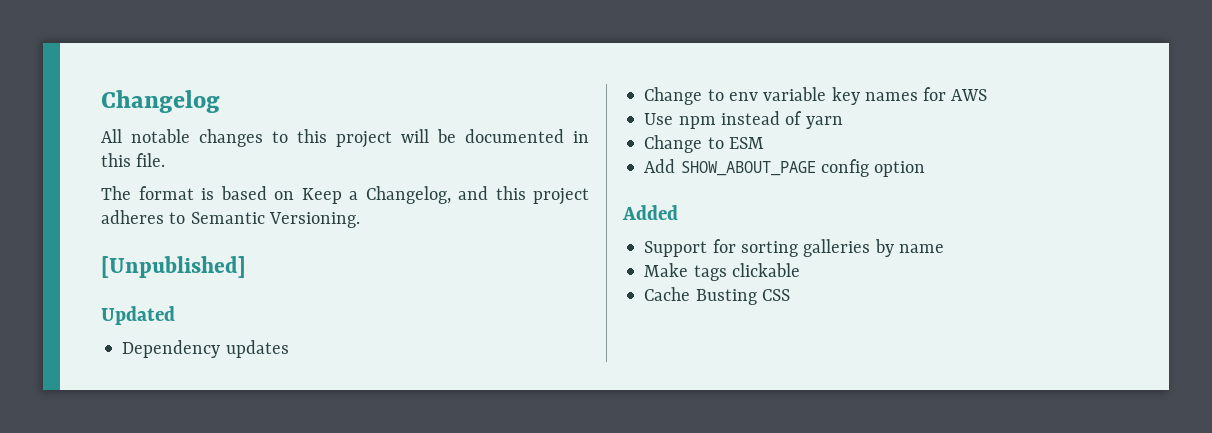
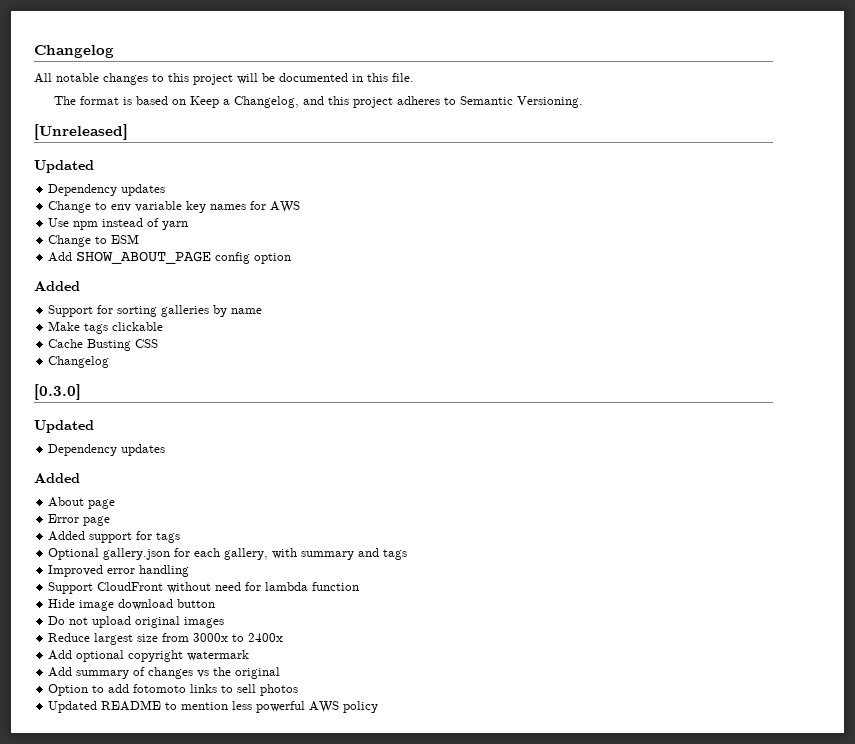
- [Unpublished]
+ [Unreleased]
  Cache Busting CSS
+ Changelog
+ [0.3.0]
+ Updated
+ Dependency updates
+ Added
+ About page
+ Error page
+ Added support for tags
+ Optional gallery.json for each gallery, with summary and tags
+ Improved error handling
+ Support CloudFront without need for lambda function
+ Hide image download button
+ Do not upload original images
+ Reduce largest size from 3000x to 2400x
+ Add optional copyright watermark
+ Add summary of changes vs the original
+ Option to add fotomoto links to sell photos
+ Updated README to mention less powerful AWS policy

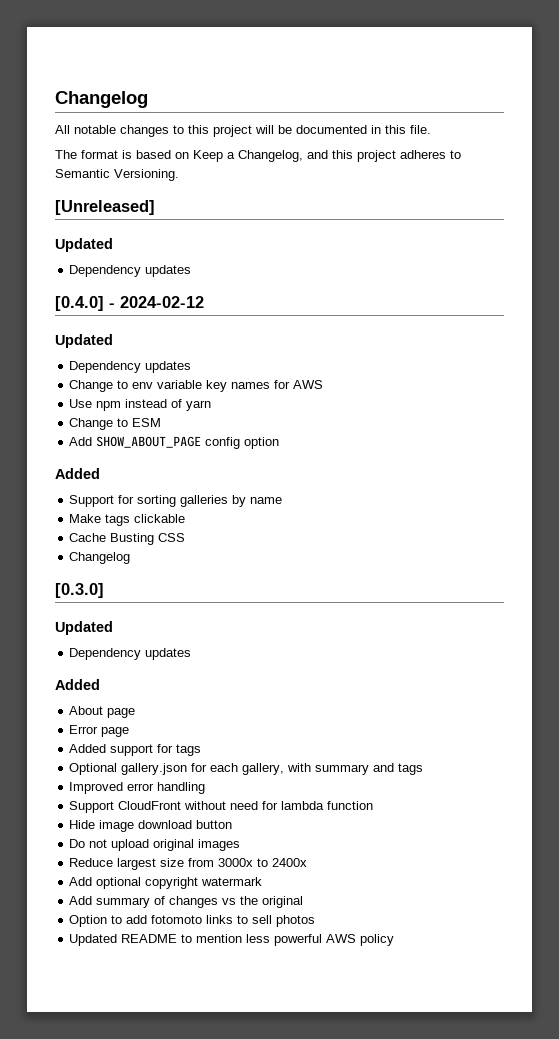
+ [0.4.0] - 2024-02-12
+ Updated
+ Dependency updates

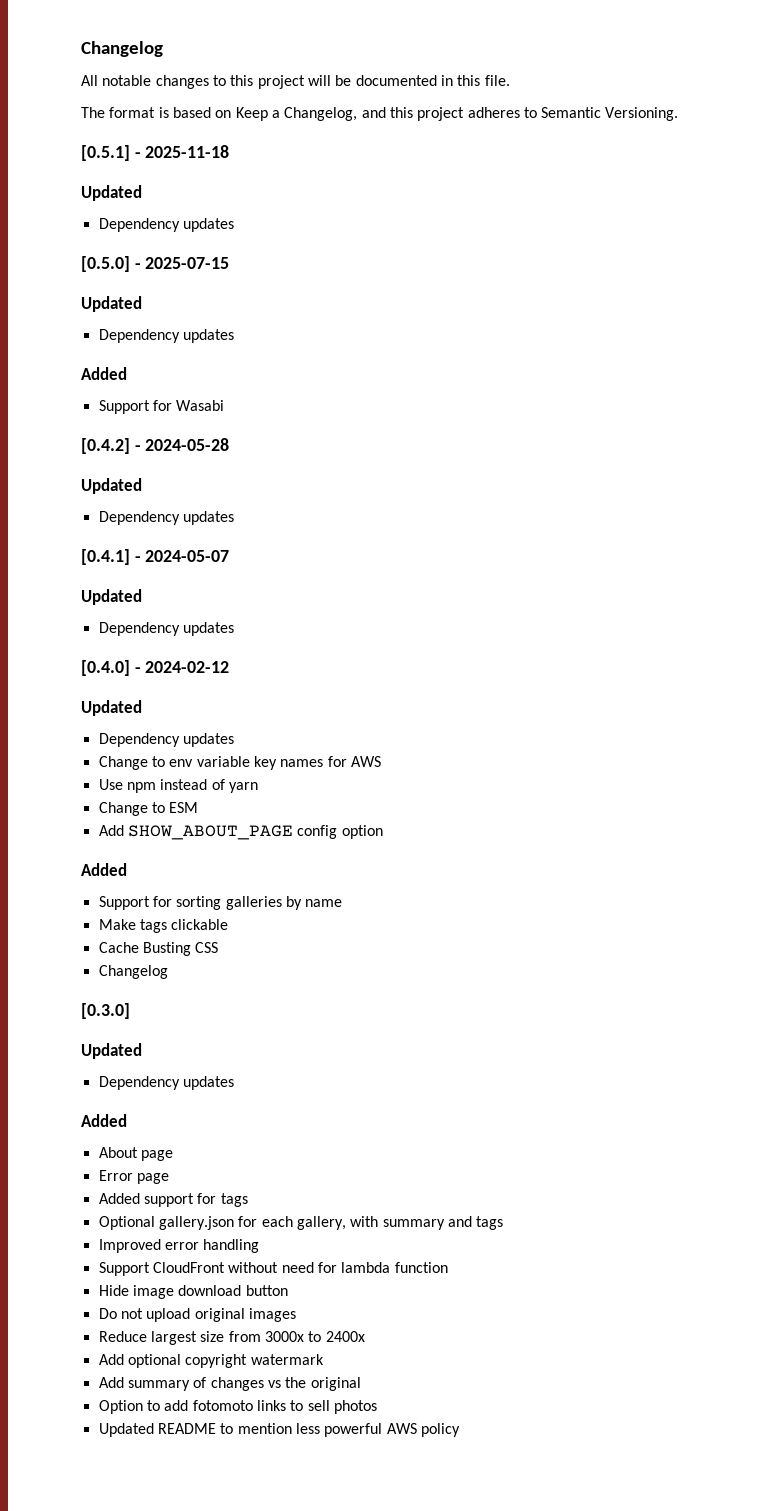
- [Unreleased]
+ [0.5.1] - 2025-11-18
+ Updated
+ Dependency updates
+ [0.5.0] - 2025-07-15
+ Updated
+ Dependency updates
+ Added
+ Support for Wasabi
+ [0.4.2] - 2024-05-28
+ Updated
+ Dependency updates
+ [0.4.1] - 2024-05-07

